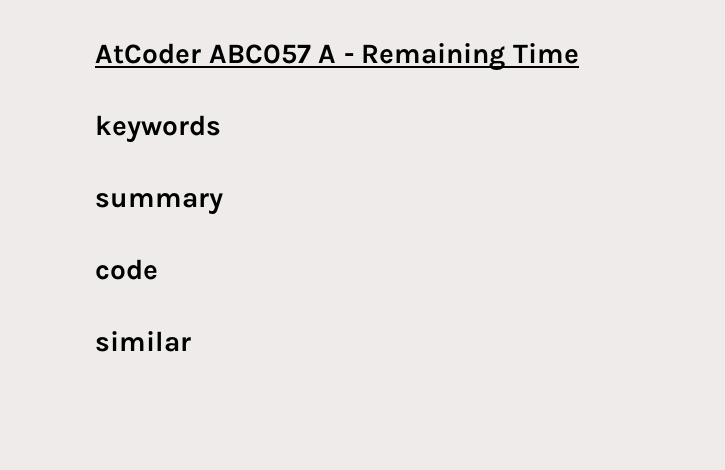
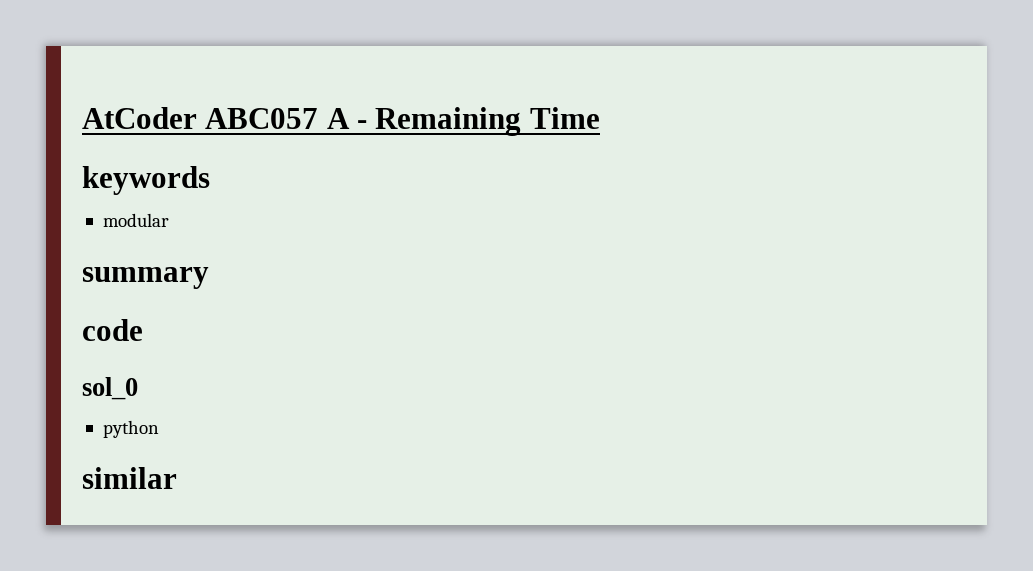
+ modular
+ sol_0
+ python

